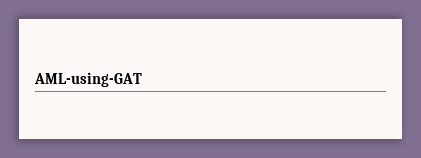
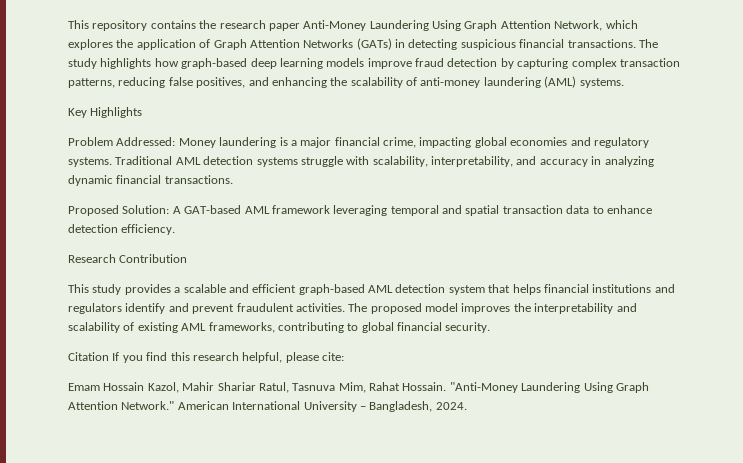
- AML-using-GAT
+ This repository contains the research paper Anti-Money Laundering Using Graph Attention Network, which explores the application of Graph Attention Networks (GATs) in detecting suspicious financial transactions. The study highlights how graph-based deep learning models improve fraud detection by capturing complex transaction patterns, reducing false positives, and enhancing the scalability of anti-money laundering (AML) systems.
+ Key Highlights
+ Problem Addressed: Money laundering is a major financial crime, impacting global economies and regulatory systems. Traditional AML detection systems struggle with scalability, interpretability, and accuracy in analyzing dynamic financial transactions.
+ Proposed Solution: A GAT-based AML framework leveraging temporal and spatial transaction data to enhance detection efficiency.
+ Research Contribution
+ This study provides a scalable and efficient graph-based AML detection system that helps financial institutions and regulators identify and prevent fraudulent activities. The proposed model improves the interpretability and scalability of existing AML frameworks, contributing to global financial security.
+ Citation If you find this research helpful, please cite:
+ Emam Hossain Kazol, Mahir Shariar Ratul, Tasnuva Mim, Rahat Hossain. "Anti-Money Laundering Using Graph Attention Network." American International University – Bangladesh, 2024.

